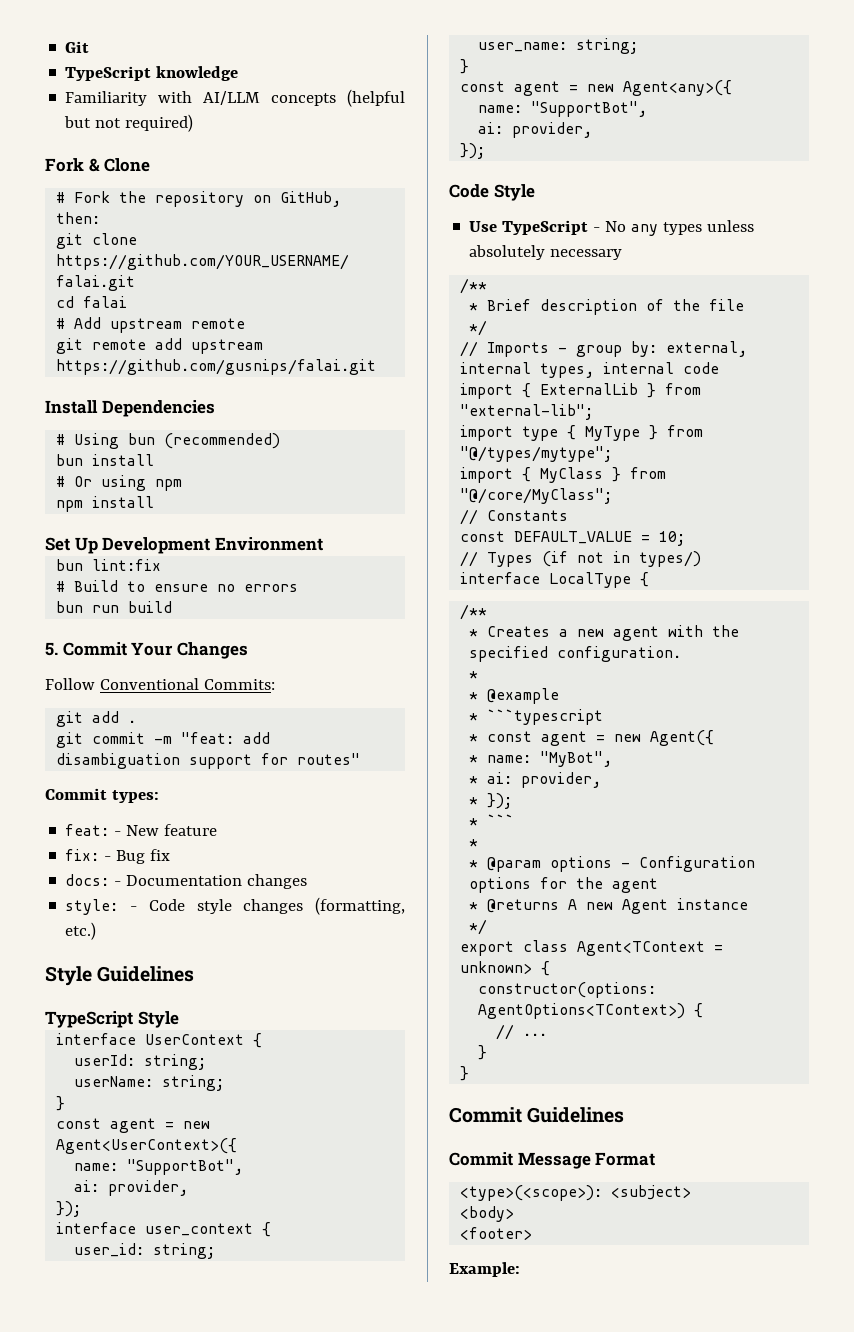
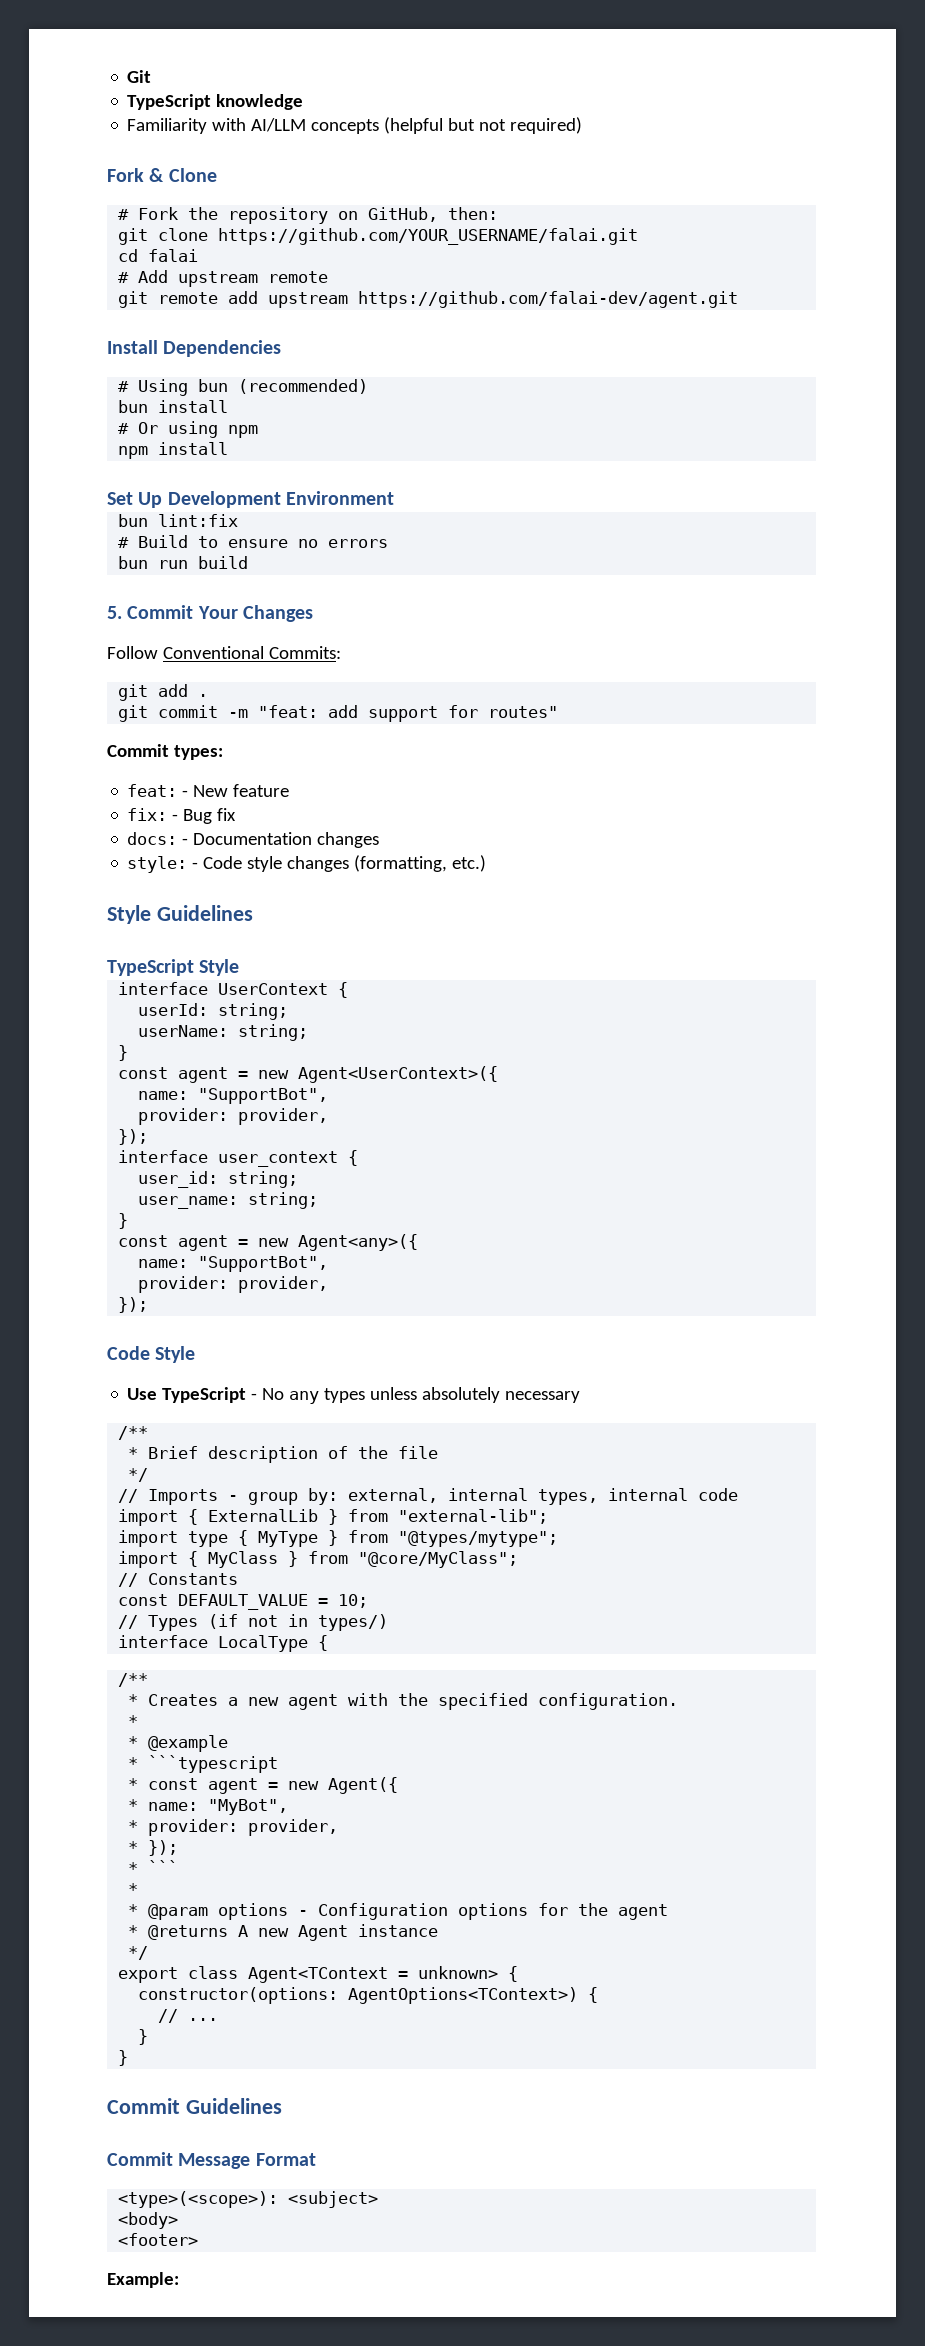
- git remote add upstream https://github.com/gusnips/falai.git
+ git remote add upstream https://github.com/falai-dev/agent.git
- git commit -m "feat: add disambiguation support for routes"
+ git commit -m "feat: add support for routes"
  const agent = new Agent<UserContext>({
  name: "SupportBot",
- ai: provider,
+ provider: provider,
  const agent = new Agent<any>({
  name: "SupportBot",
- ai: provider,
+ provider: provider,
- import type { MyType } from "@/types/mytype";
+ import type { MyType } from "@types/mytype";
- import { MyClass } from "@/core/MyClass";
+ import { MyClass } from "@core/MyClass";
- * ai: provider,
+ * provider: provider,

